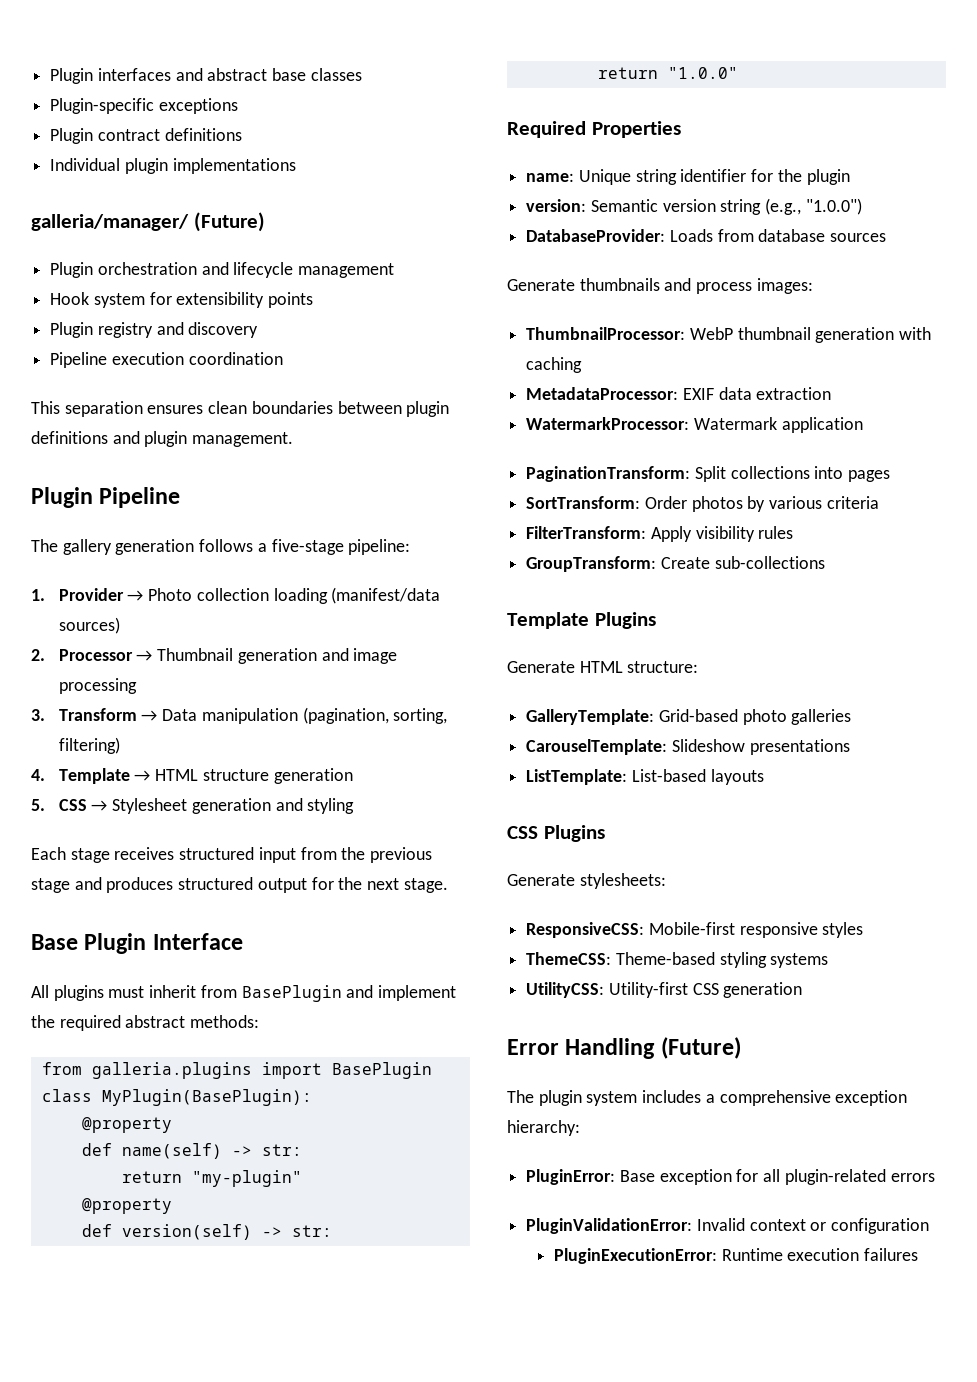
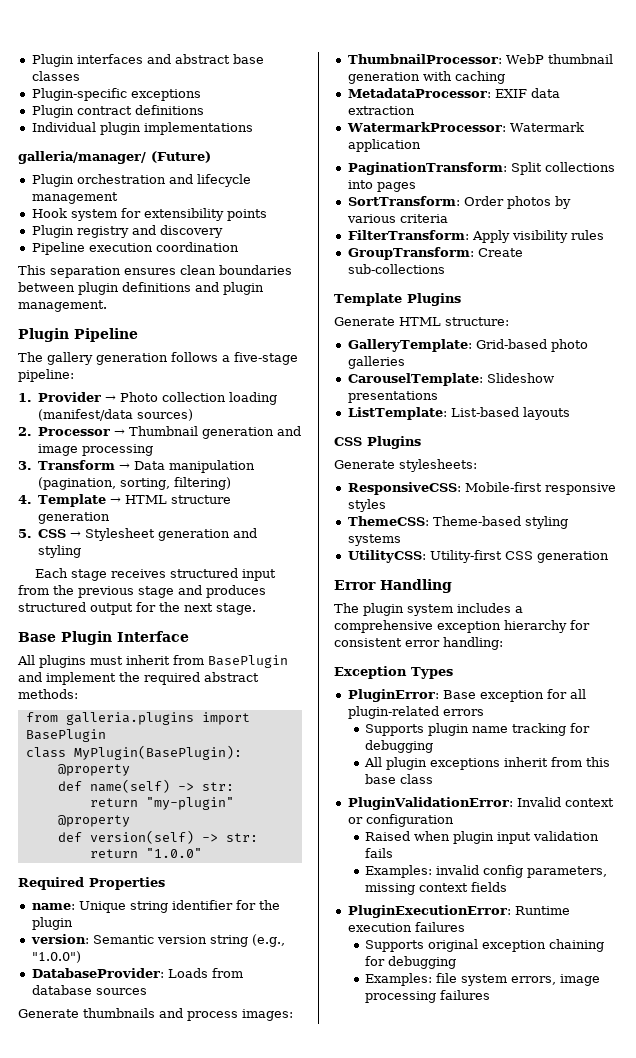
- Error Handling (Future)
+ Error Handling
- The plugin system includes a comprehensive exception hierarchy:
+ The plugin system includes a comprehensive exception hierarchy for consistent error handling:
+ Exception Types
+ Supports plugin name tracking for debugging
+ All plugin exceptions inherit from this base class
+ Raised when plugin input validation fails
+ Examples: invalid config parameters, missing context fields
  PluginExecutionError: Runtime execution failures
+ Supports original exception chaining for debugging
+ Examples: file system errors, image processing failures

